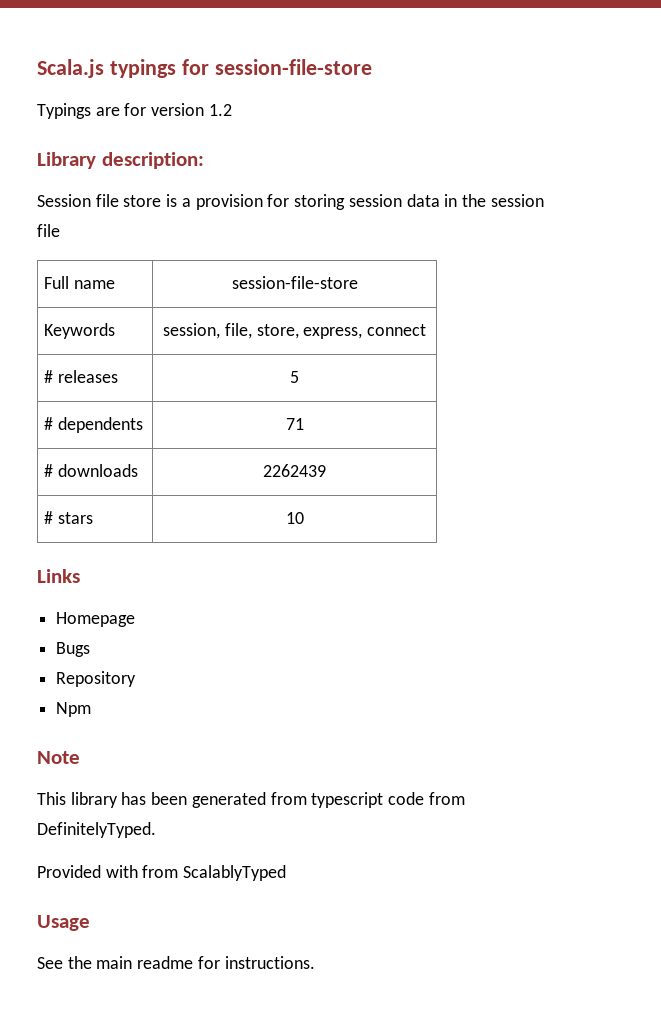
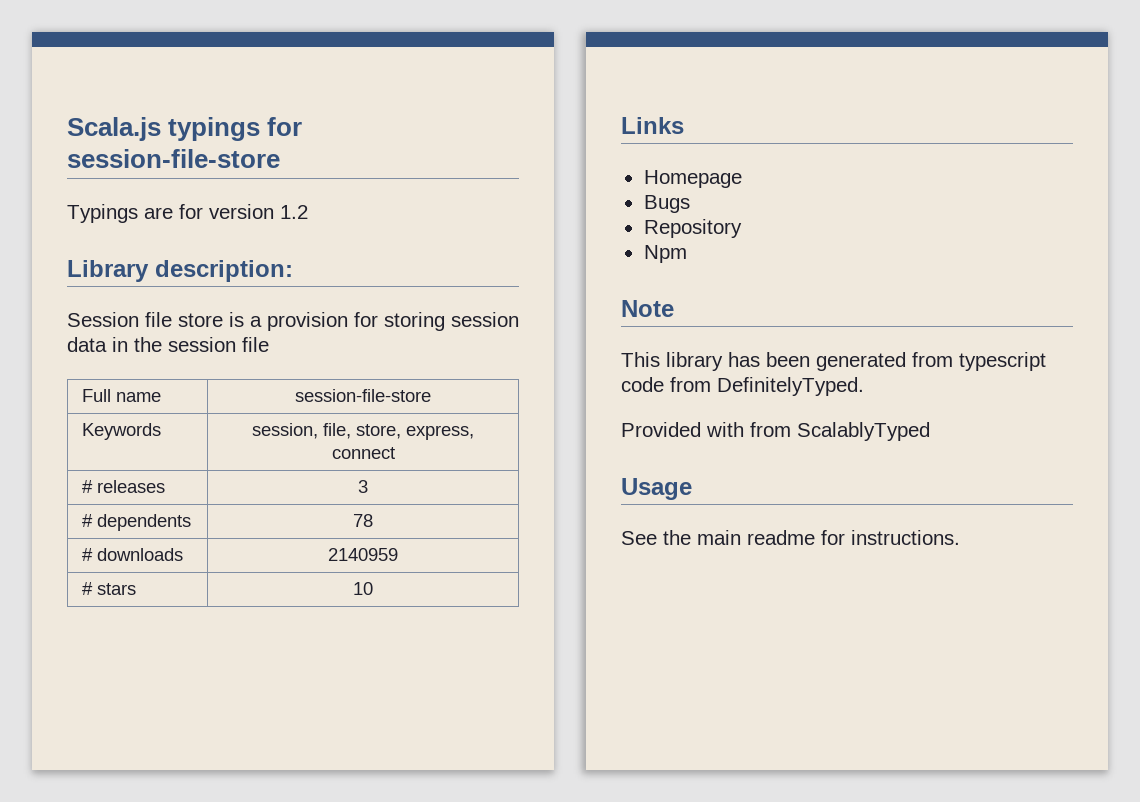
- # releases | 5
+ # releases | 3
- # dependents | 71
+ # dependents | 78
- # downloads | 2262439
+ # downloads | 2140959

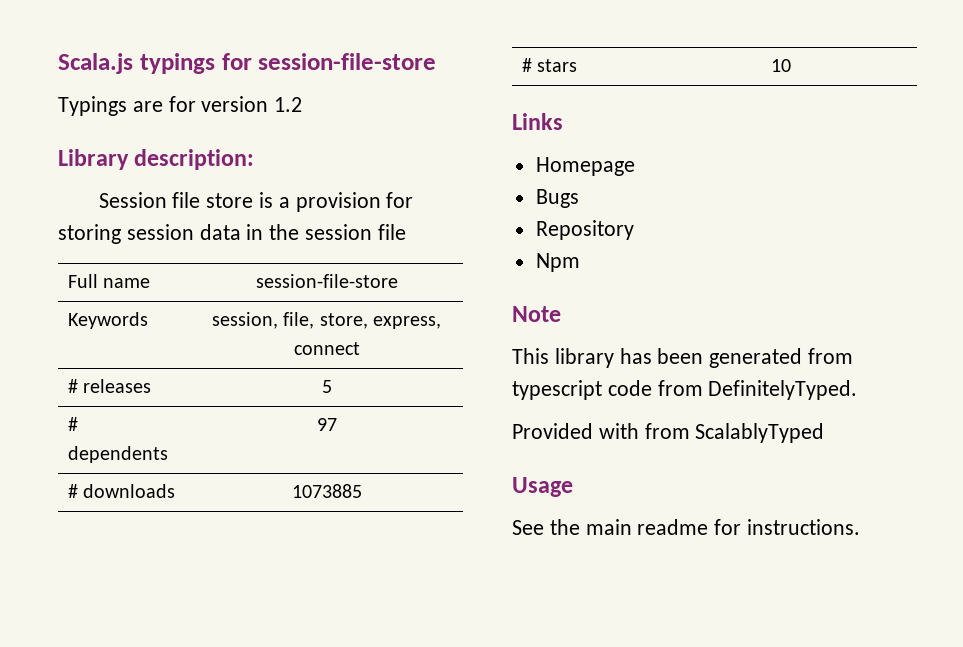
- # releases | 3
+ # releases | 5
- # dependents | 78
+ # dependents | 97
- # downloads | 2140959
+ # downloads | 1073885

